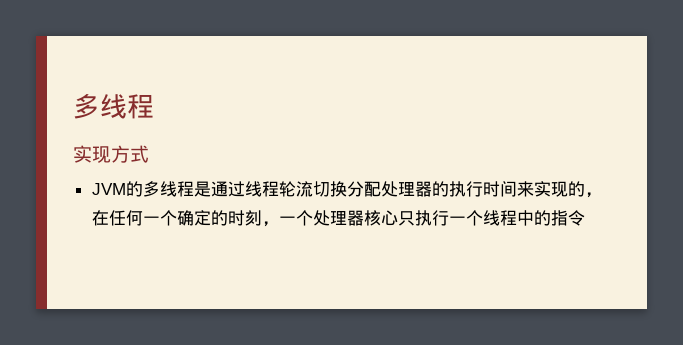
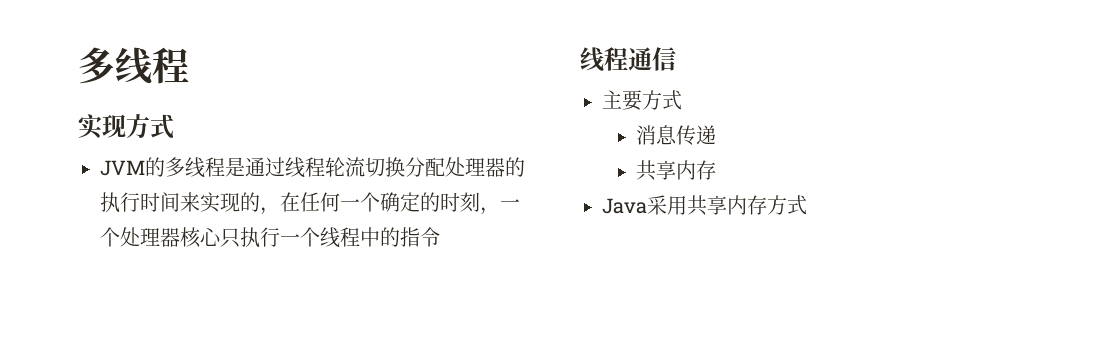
+ 线程通信
+ 主要方式
+ 消息传递
+ 共享内存
+ Java采用共享内存方式

